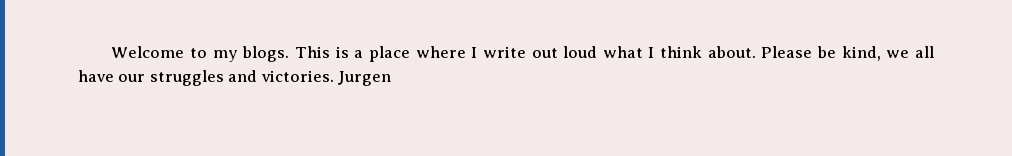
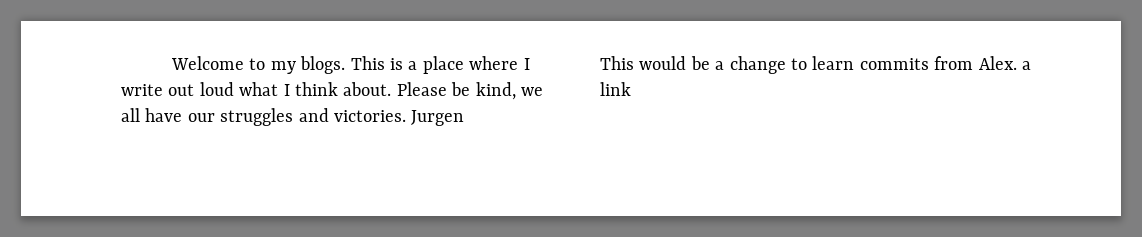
+ This would be a change to learn commits from Alex. a link

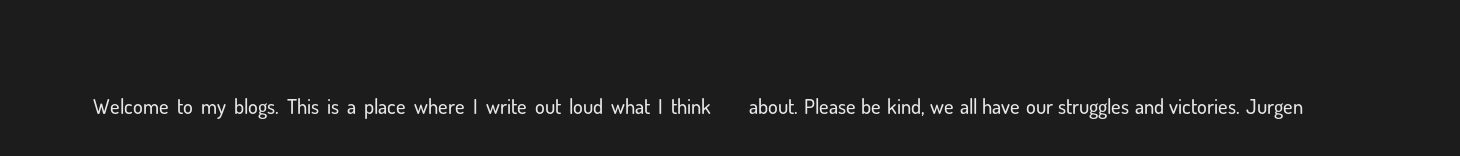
- This would be a change to learn commits from Alex. a link

